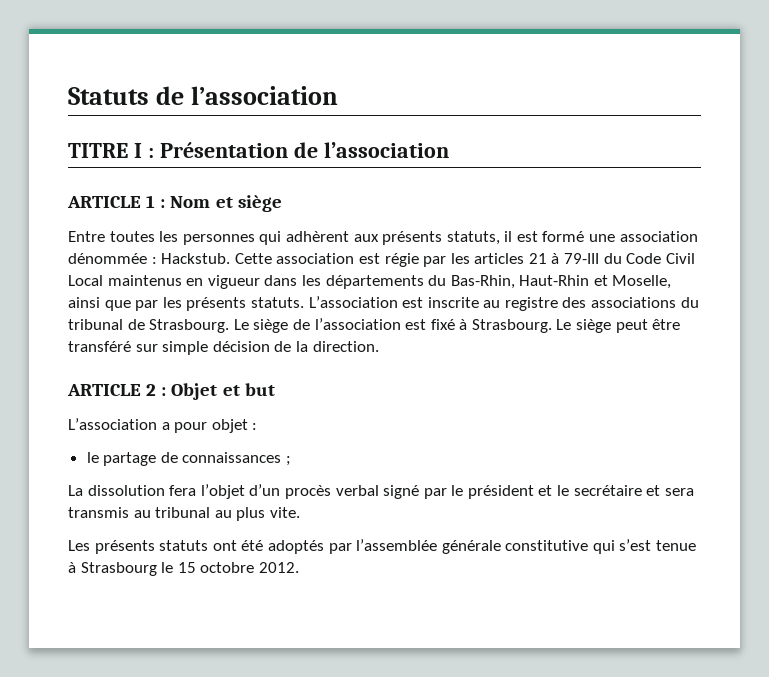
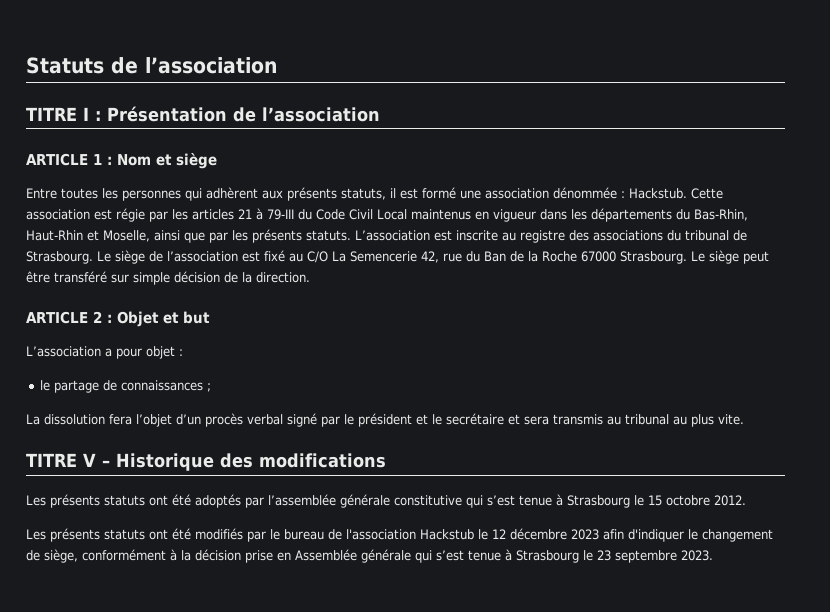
- Le siège de l’association est fixé à Strasbourg.
+ Le siège de l’association est fixé au C/O La Semencerie 42, rue du Ban de la Roche 67000 Strasbourg.
+ TITRE V – Historique des modifications
+ Les présents statuts ont été modifiés par le bureau de l'association Hackstub le 12 décembre 2023 afin d'indiquer le changement de siège, conformément à la décision prise en Assemblée générale qui s’est tenue à Strasbourg le 23 septembre 2023.

